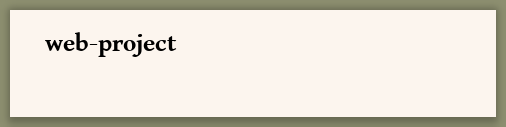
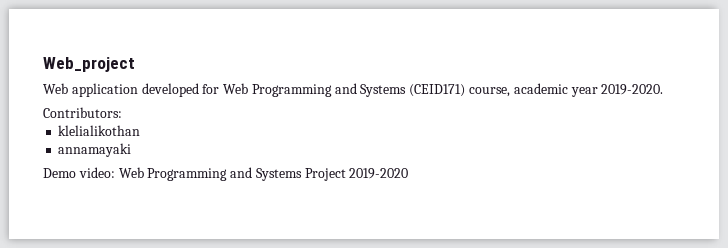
- web-project
+ Web_project
+ Web application developed for Web Programming and Systems (CEID171) course, academic year 2019-2020.
+ Contributors:
+ klelialikothan
+ annamayaki
+ Demo video: Web Programming and Systems Project 2019-2020

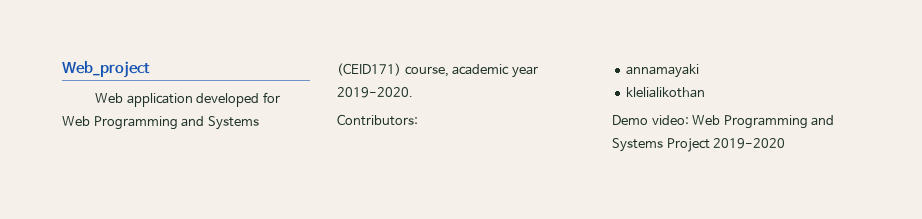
+ annamayaki
- annamayaki

